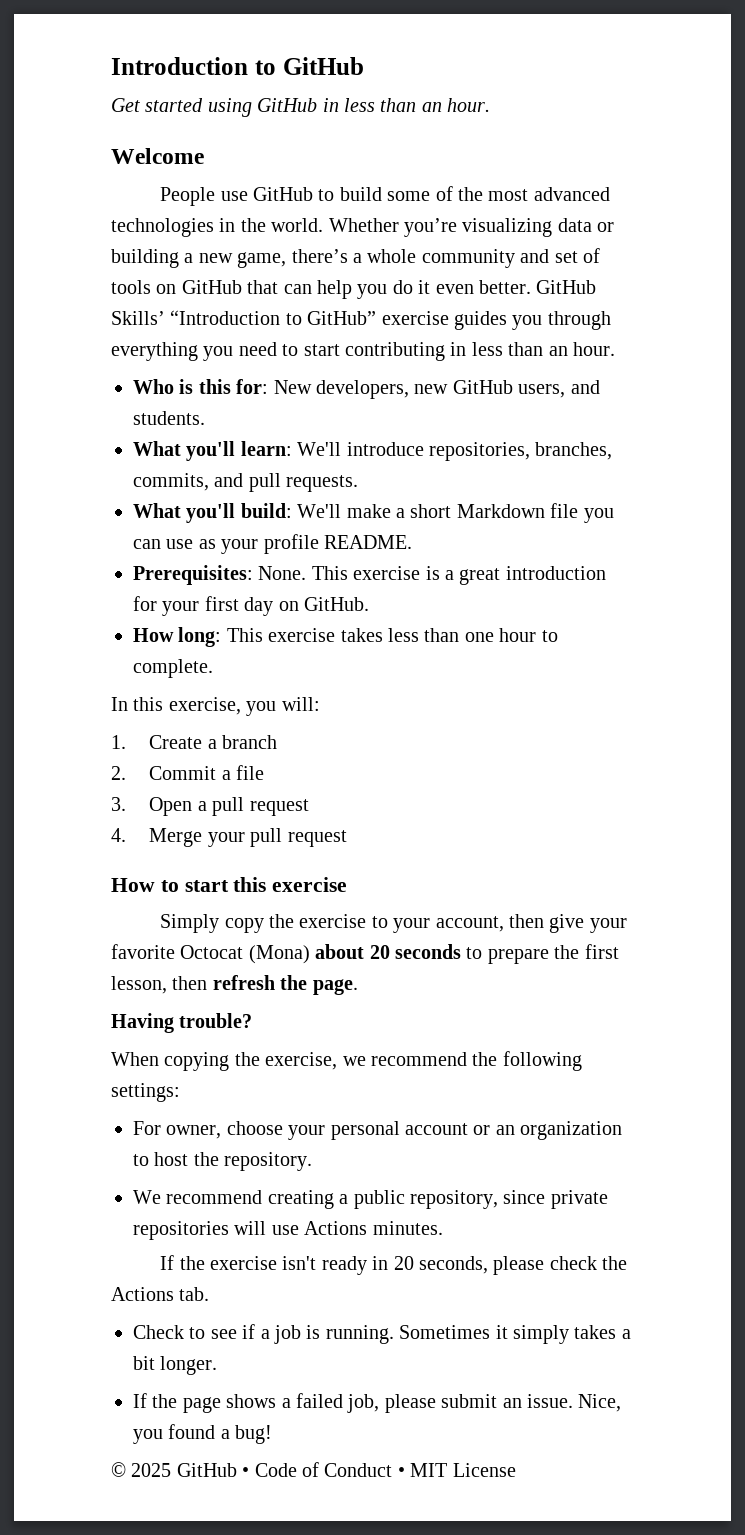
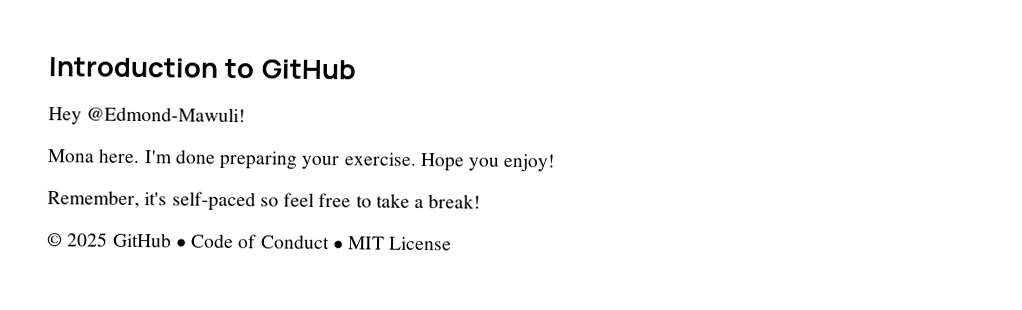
- Get started using GitHub in less than an hour.
- Welcome
- People use GitHub to build some of the most advanced technologies in the world. Whether you’re visualizing data or building a new game, there’s a whole community and set of tools on GitHub that can help you do it even better. GitHub Skills’ “Introduction to GitHub” exercise guides you through everything you need to start contributing in less than an hour.
- Who is this for: New developers, new GitHub users, and students.
- What you'll learn: We'll introduce repositories, branches, commits, and pull requests.
- What you'll build: We'll make a short Markdown file you can use as your profile README.
- Prerequisites: None. This exercise is a great introduction for your first day on GitHub.
- How long: This exercise takes less than one hour to complete.
- In this exercise, you will:
- 1. Create a branch
- 2. Commit a file
- 3. Open a pull request
- 4. Merge your pull request
- How to start this exercise
- Simply copy the exercise to your account, then give your favorite Octocat (Mona) about 20 seconds to prepare the first lesson, then refresh the page.
- Having trouble?
- When copying the exercise, we recommend the following settings:
- For owner, choose your personal account or an organization to host the repository.
- We recommend creating a public repository, since private repositories will use Actions minutes.
- If the exercise isn't ready in 20 seconds, please check the Actions tab.
- Check to see if a job is running. Sometimes it simply takes a bit longer.
- If the page shows a failed job, please submit an issue. Nice, you found a bug!
+ Hey @Edmond-Mawuli!
+ Mona here. I'm done preparing your exercise. Hope you enjoy!
+ Remember, it's self-paced so feel free to take a break!

